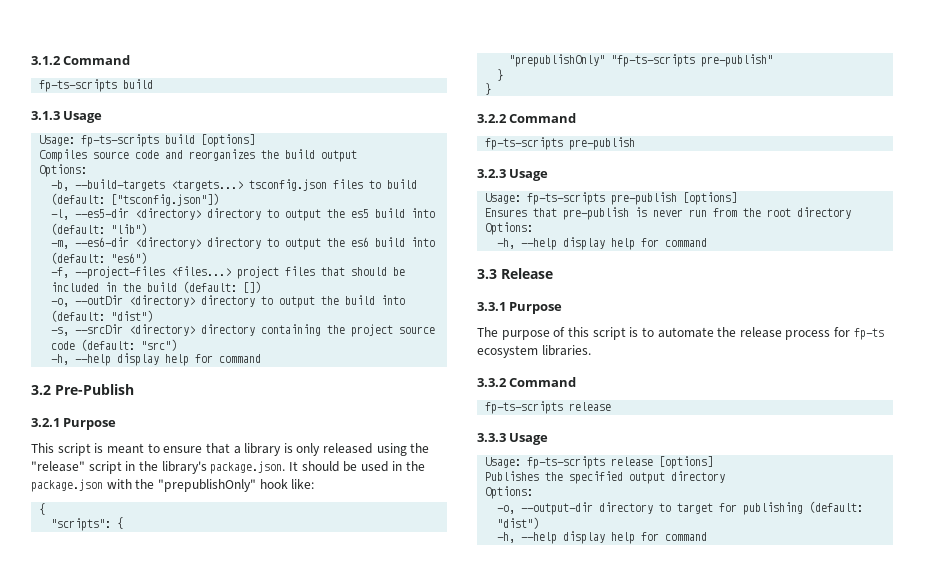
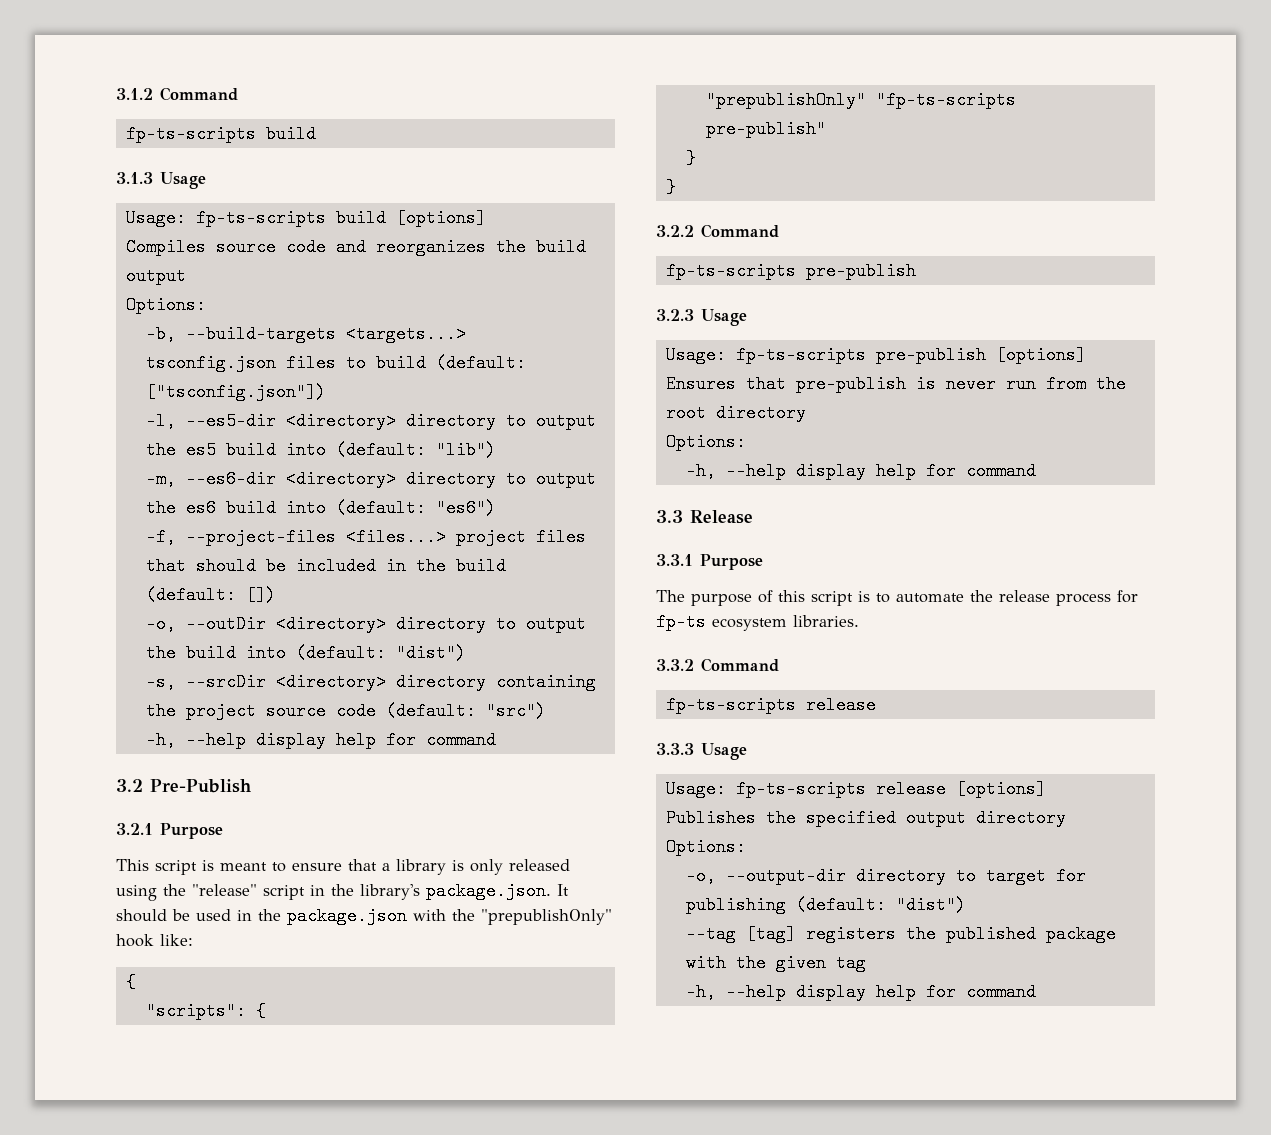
+ --tag [tag] registers the published package with the given tag

